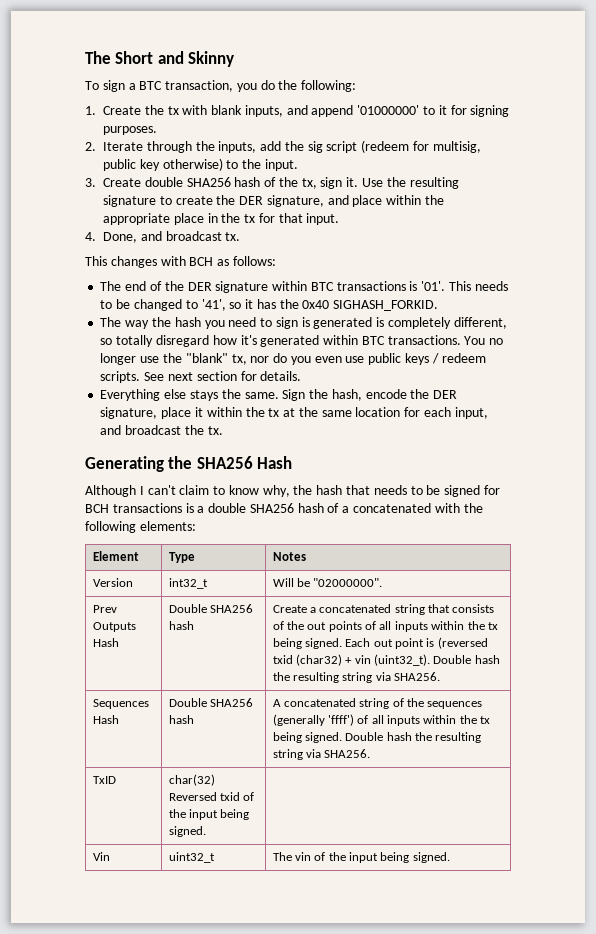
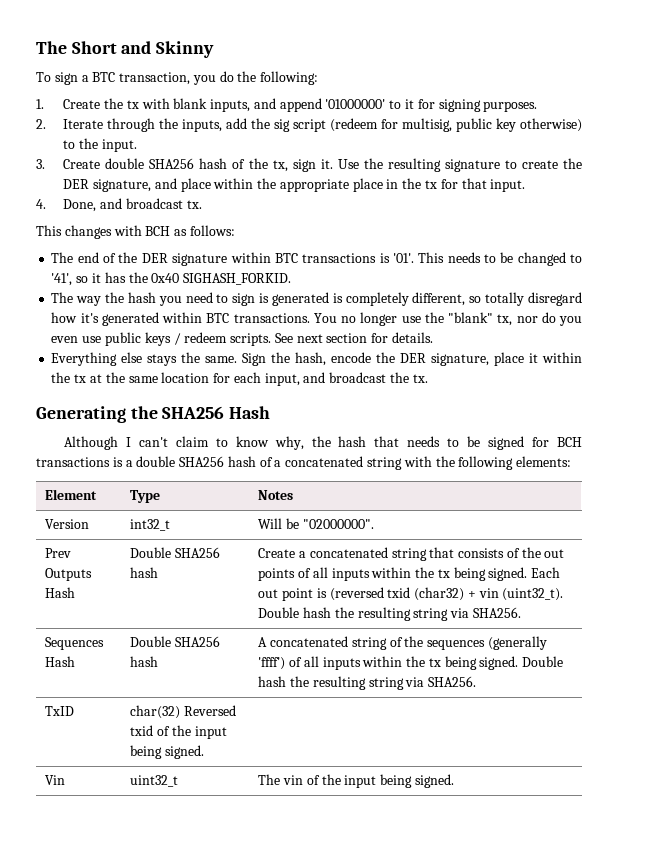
- Although I can't claim to know why, the hash that needs to be signed for BCH transactions is a double SHA256 hash of a concatenated with the following elements:
+ Although I can't claim to know why, the hash that needs to be signed for BCH transactions is a double SHA256 hash of a concatenated string with the following elements:

